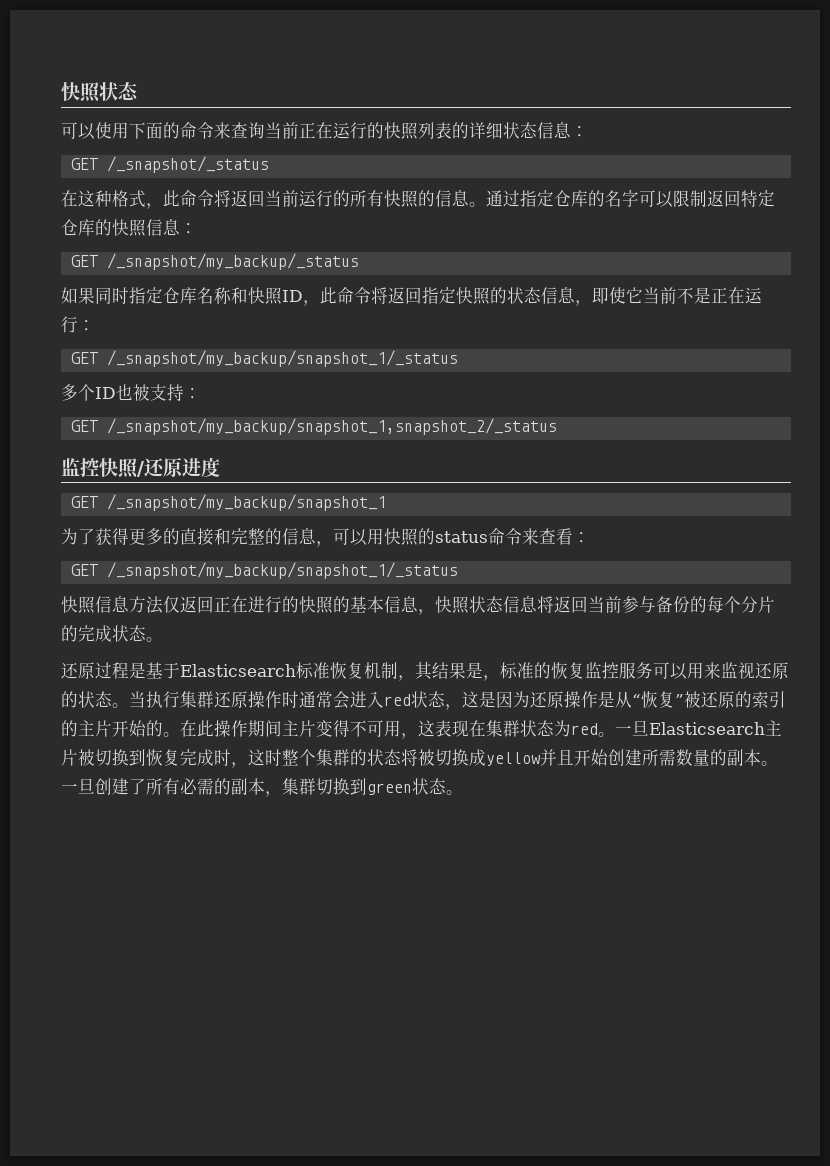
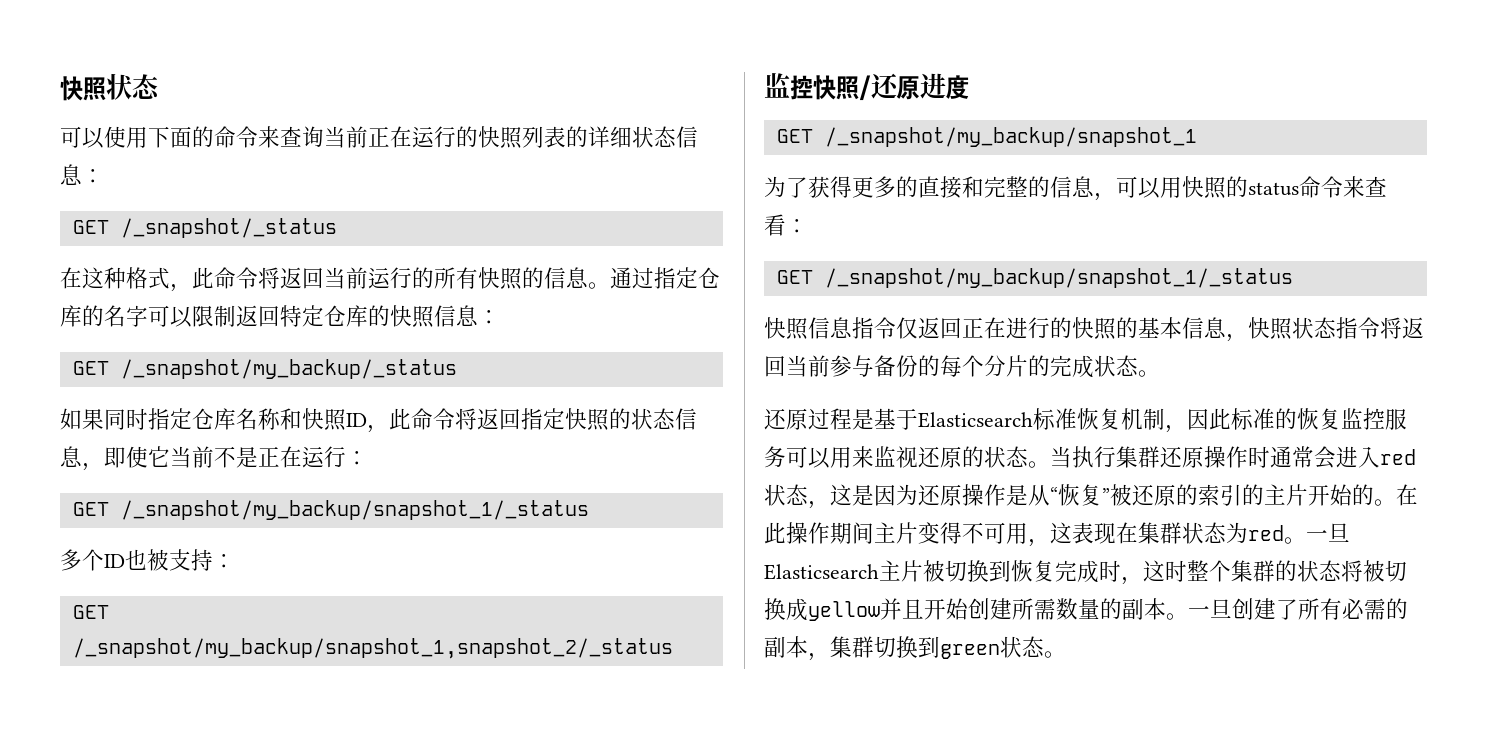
- 快照信息方法仅返回正在进行的快照的基本信息，快照状态信息将返回当前参与备份的每个分片的完成状态。
+ 快照信息指令仅返回正在进行的快照的基本信息，快照状态指令将返回当前参与备份的每个分片的完成状态。
- 还原过程是基于Elasticsearch标准恢复机制，其结果是，标准的恢复监控服务可以用来监视还原的状态。
+ 还原过程是基于Elasticsearch标准恢复机制，因此标准的恢复监控服务可以用来监视还原的状态。

